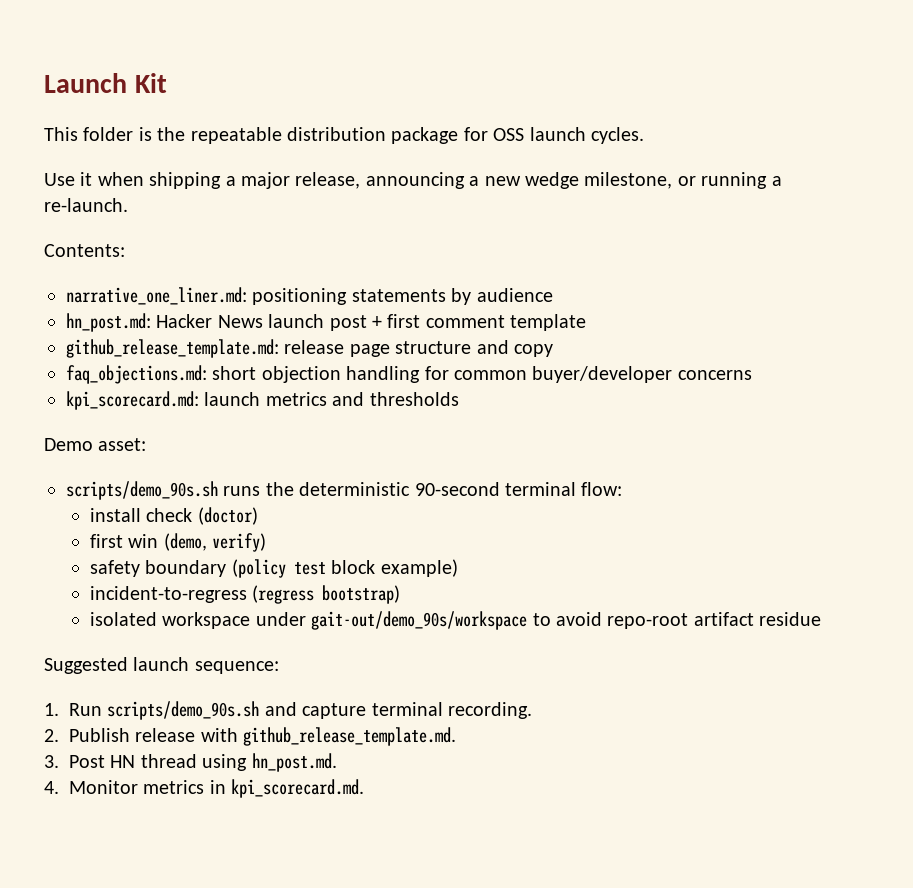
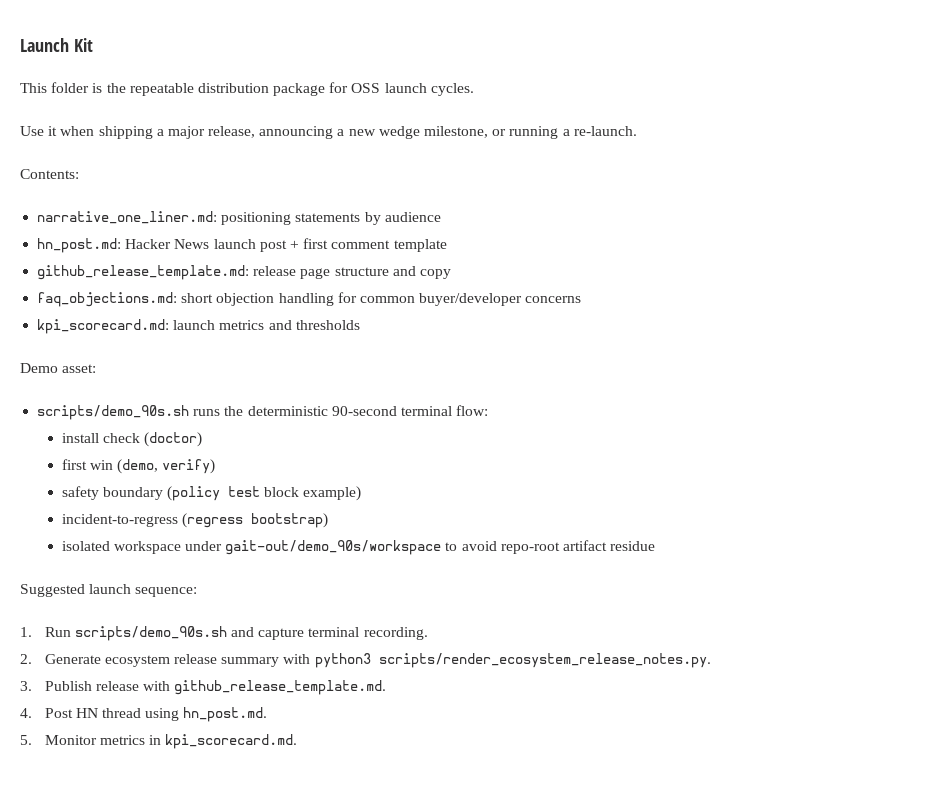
- 2. Publish release with github_release_template.md.
+ 2. Generate ecosystem release summary with python3 scripts/render_ecosystem_release_notes.py.
+ 3. Publish release with github_release_template.md.
- 3. Post HN thread using hn_post.md.
+ 4. Post HN thread using hn_post.md.
- 4. Monitor metrics in kpi_scorecard.md.
+ 5. Monitor metrics in kpi_scorecard.md.

